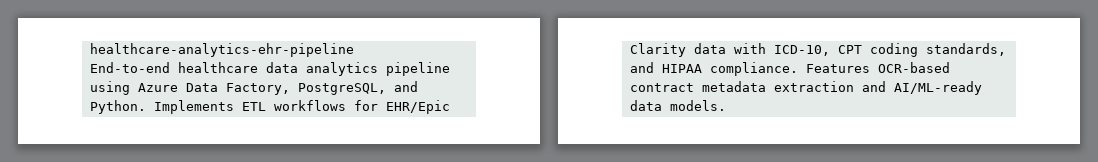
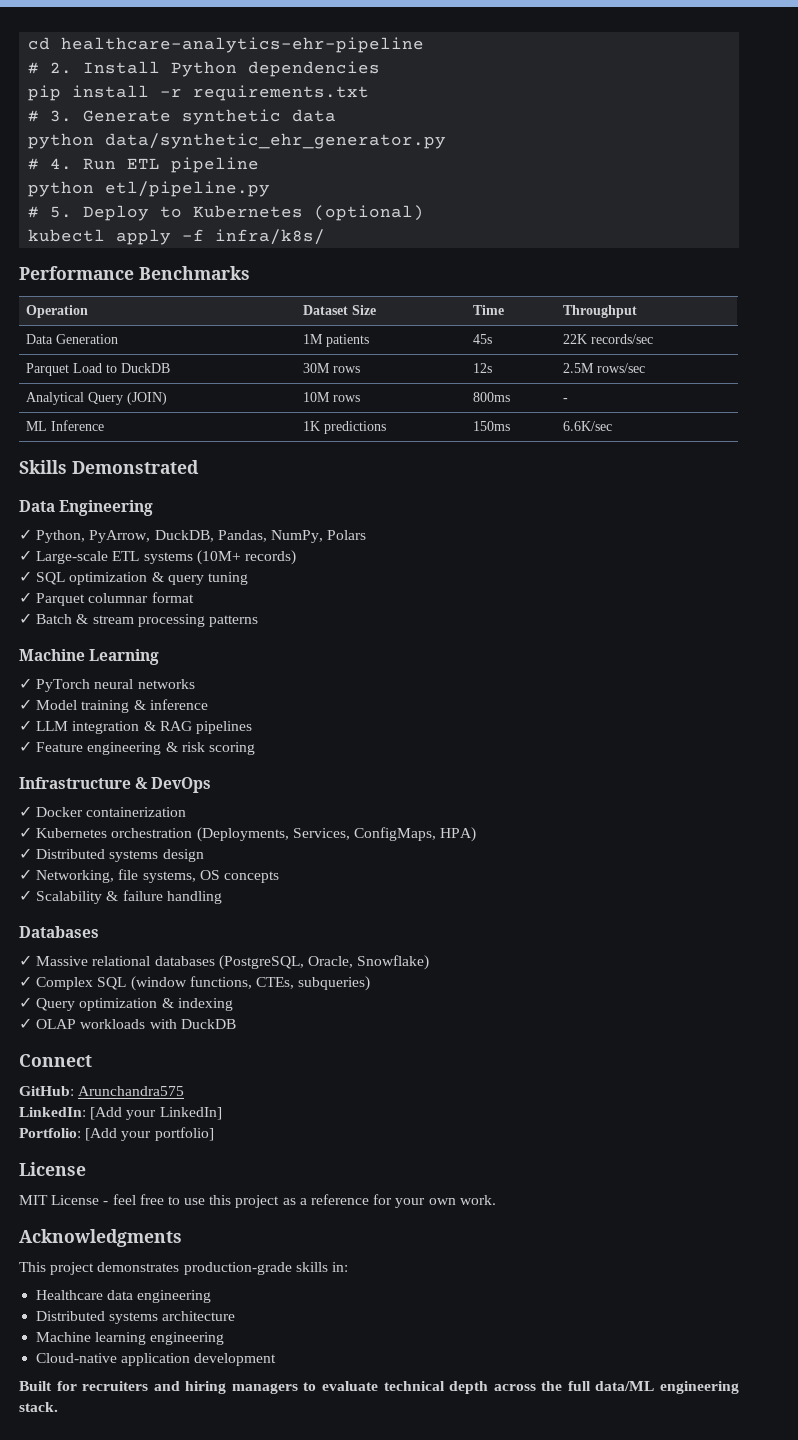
- healthcare-analytics-ehr-pipeline
+ cd healthcare-analytics-ehr-pipeline
- End-to-end healthcare data analytics pipeline using Azure Data Factory, PostgreSQL, and Python. Implements ETL workflows for EHR/Epic Clarity data with ICD-10, CPT coding standards, and HIPAA compliance. Features OCR-based contract metadata extraction and AI/ML-ready data models.
+ # 2. Install Python dependencies
+ pip install -r requirements.txt
+ # 3. Generate synthetic data
+ python data/synthetic_ehr_generator.py
+ # 4. Run ETL pipeline
+ python etl/pipeline.py
+ # 5. Deploy to Kubernetes (optional)
+ kubectl apply -f infra/k8s/
+ Performance Benchmarks
+ Operation | Dataset Size | Time | Throughput
+ Data Generation | 1M patients | 45s | 22K records/sec
+ Parquet Load to DuckDB | 30M rows | 12s | 2.5M rows/sec
+ Analytical Query (JOIN) | 10M rows | 800ms | -
+ ML Inference | 1K predictions | 150ms | 6.6K/sec
+ Skills Demonstrated
+ Data Engineering
+ ✓ Python, PyArrow, DuckDB, Pandas, NumPy, Polars
+ ✓ Large-scale ETL systems (10M+ records)
+ ✓ SQL optimization & query tuning
+ ✓ Parquet columnar format
+ ✓ Batch & stream processing patterns
+ Machine Learning
+ ✓ PyTorch neural networks
+ ✓ Model training & inference
+ ✓ LLM integration & RAG pipelines
+ ✓ Feature engineering & risk scoring
+ Infrastructure & DevOps
+ ✓ Docker containerization
+ ✓ Kubernetes orchestration (Deployments, Services, ConfigMaps, HPA)
+ ✓ Distributed systems design
+ ✓ Networking, file systems, OS concepts
+ ✓ Scalability & failure handling
+ Databases
+ ✓ Massive relational databases (PostgreSQL, Oracle, Snowflake)
+ ✓ Complex SQL (window functions, CTEs, subqueries)
+ ✓ Query optimization & indexing
+ ✓ OLAP workloads with DuckDB
+ Connect
+ GitHub: Arunchandra575
+ LinkedIn: [Add your LinkedIn]
+ Portfolio: [Add your portfolio]
+ License
+ MIT License - feel free to use this project as a reference for your own work.
+ Acknowledgments
+ This project demonstrates production-grade skills in:
+ Healthcare data engineering
+ Distributed systems architecture
+ Machine learning engineering
+ Cloud-native application development
+ Built for recruiters and hiring managers to evaluate technical depth across the full data/ML engineering stack.

